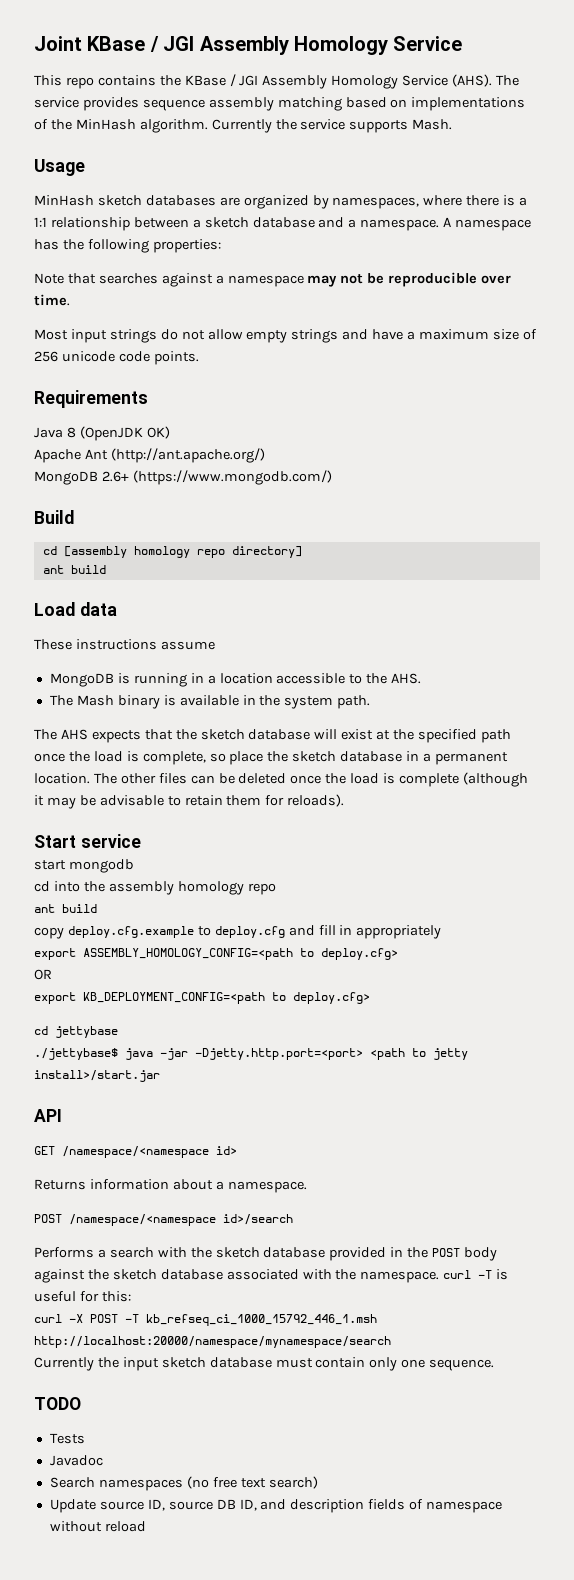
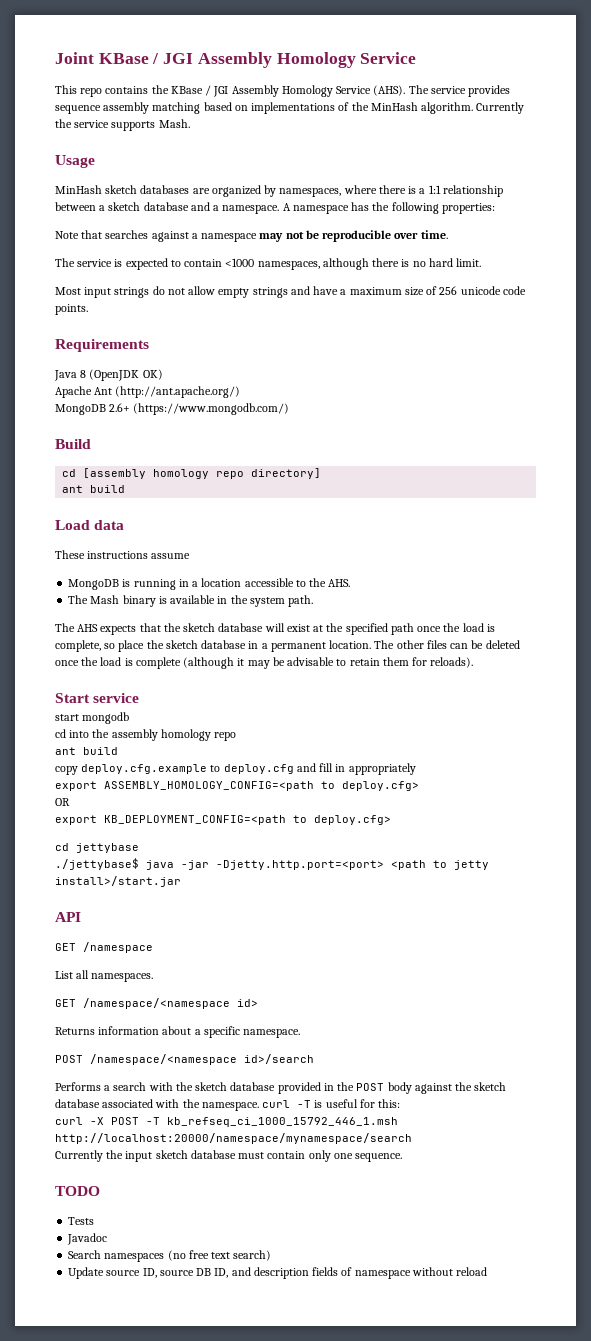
+ The service is expected to contain <1000 namespaces, although there is no hard limit.
+ GET /namespace
+ List all namespaces.
- Returns information about a namespace.
+ Returns information about a specific namespace.

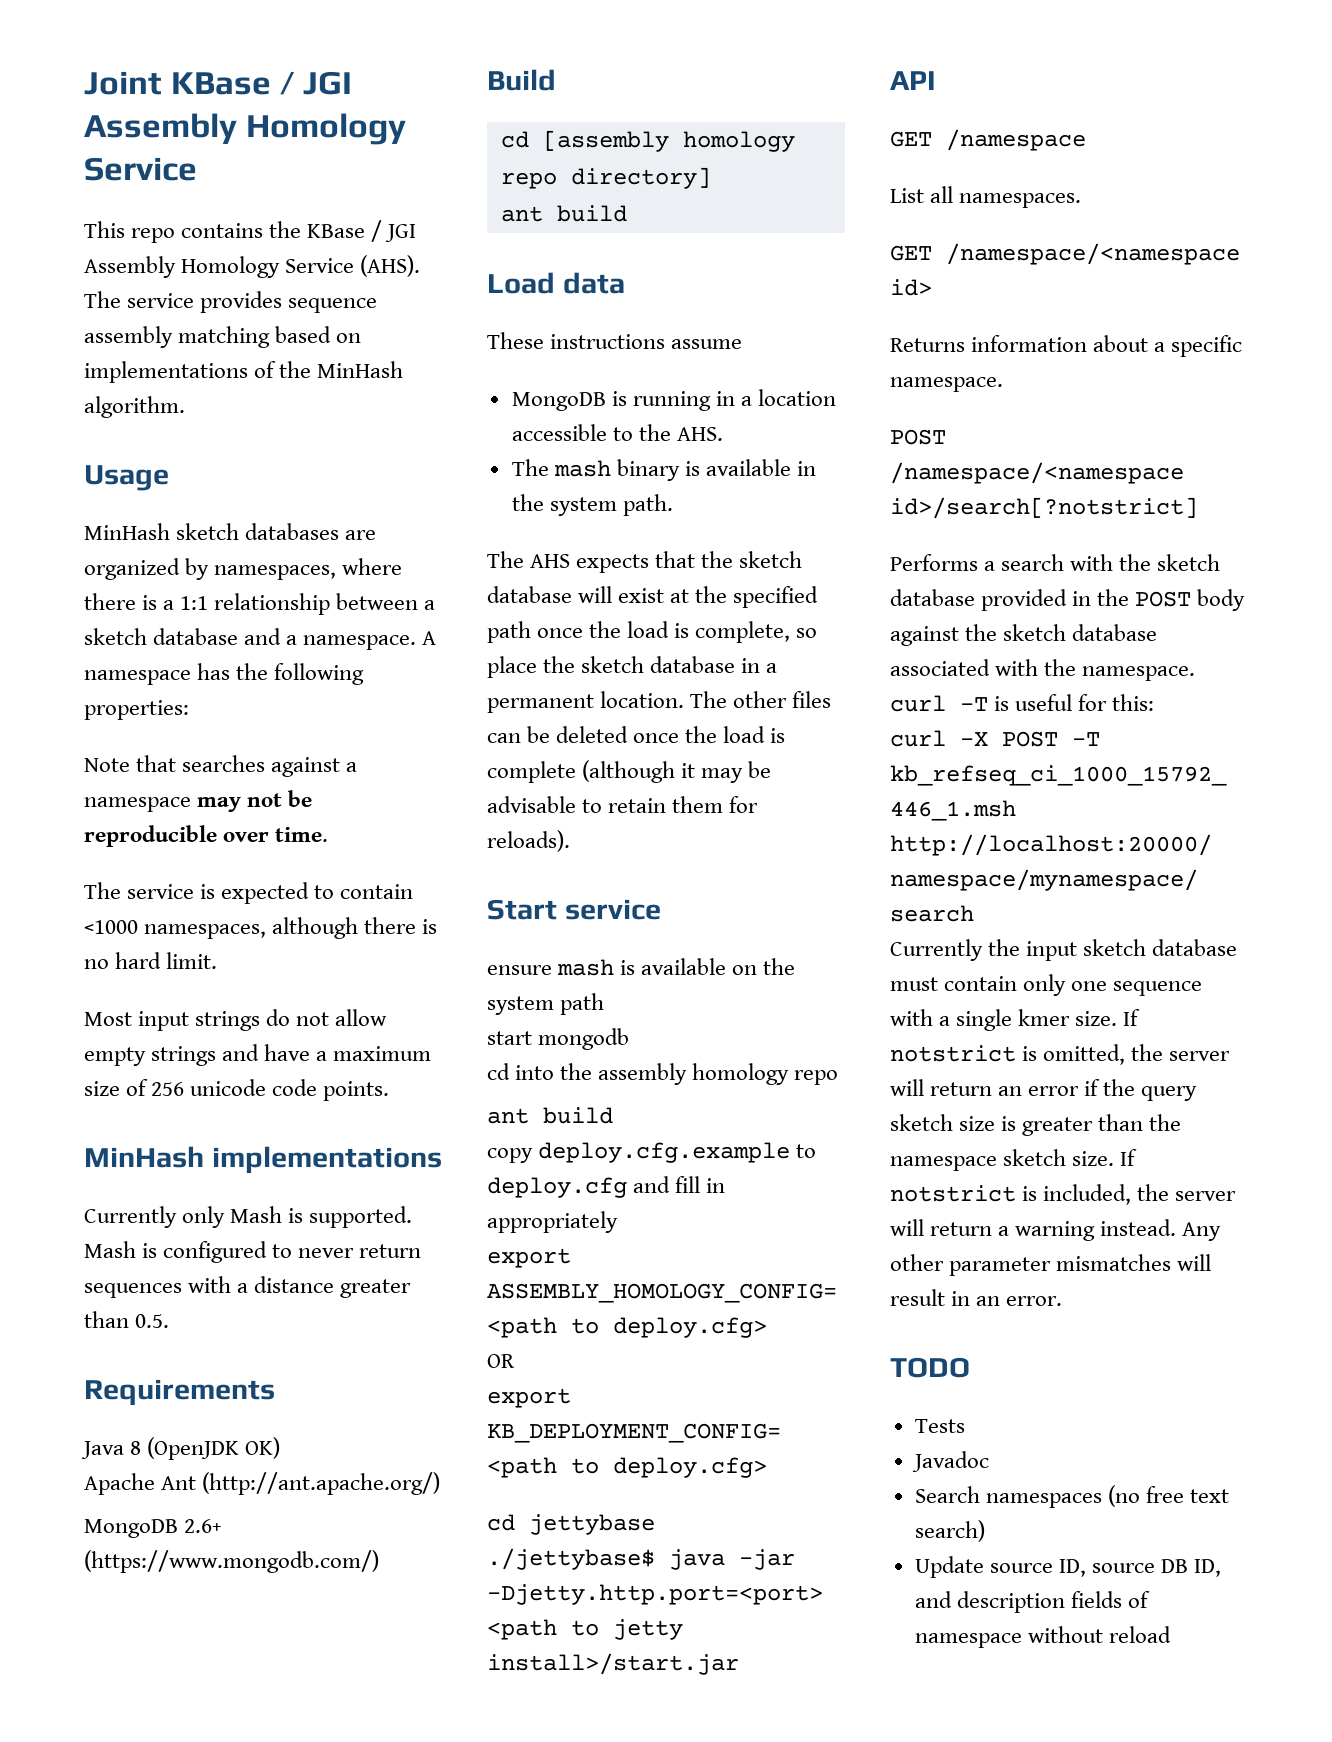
- Currently the service supports Mash.
+ MinHash implementations
+ Currently only Mash is supported. Mash is configured to never return sequences with a distance greater than 0.5.
- The Mash binary is available in the system path.
+ The mash binary is available in the system path.
+ ensure mash is available on the system path
- POST /namespace/<namespace id>/search
+ POST /namespace/<namespace id>/search[?notstrict]
- Currently the input sketch database must contain only one sequence.
+ Currently the input sketch database must contain only one sequence with a single kmer size. If notstrict is omitted, the server will return an error if the query sketch size is greater than the namespace sketch size. If notstrict is included, the server will return a warning instead. Any other parameter mismatches will result in an error.

